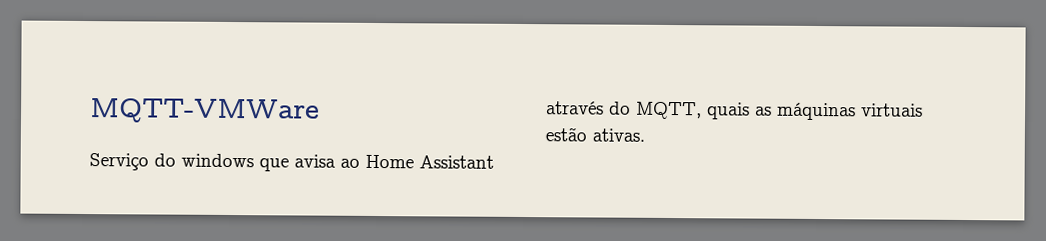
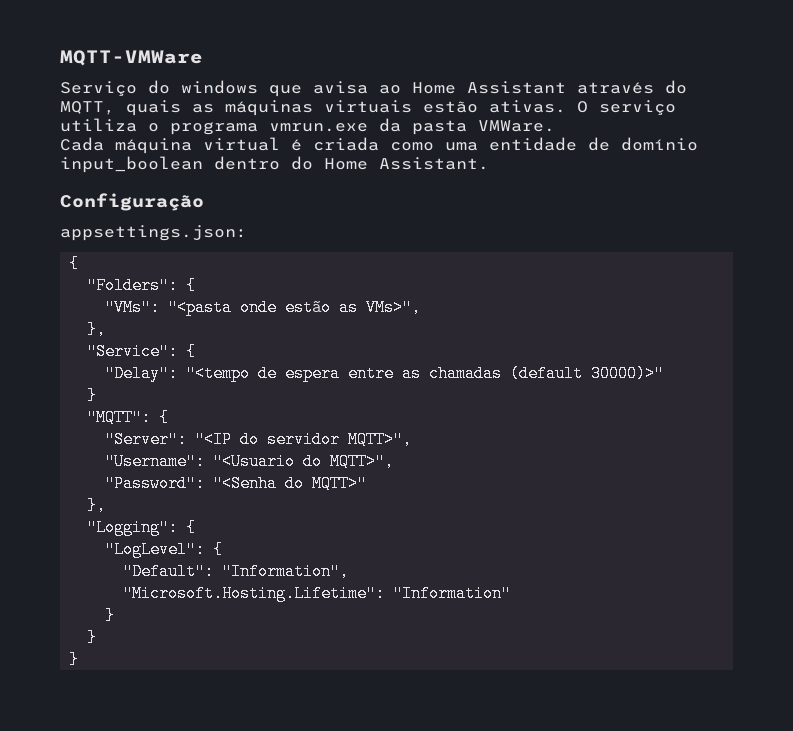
+ O serviço utiliza o programa vmrun.exe da pasta VMWare.
+ Cada máquina virtual é criada como uma entidade de domínio input_boolean dentro do Home Assistant.
+ Configuração
+ appsettings.json:
+ {
+ "Folders": {
+ "VMs": "<pasta onde estão as VMs>",
+ },
+ "Service": {
+ "Delay": "<tempo de espera entre as chamadas (default 30000)>"
+ }
+ "MQTT": {
+ "Server": "<IP do servidor MQTT>",
+ "Username": "<Usuario do MQTT>",
+ "Password": "<Senha do MQTT>"
+ },
+ "Logging": {
+ "LogLevel": {
+ "Default": "Information",
+ "Microsoft.Hosting.Lifetime": "Information"
+ }
+ }
+ }

